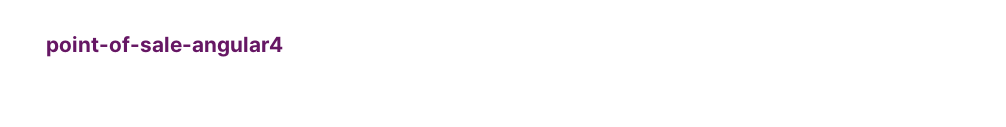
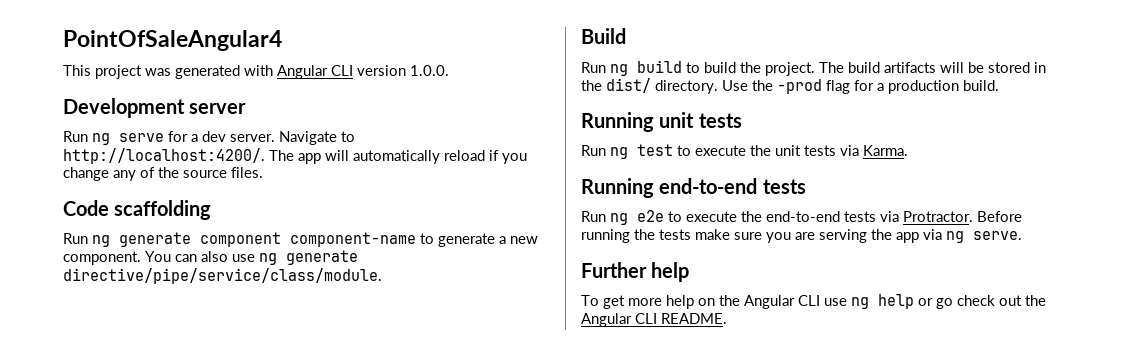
- point-of-sale-angular4
+ PointOfSaleAngular4
+ This project was generated with Angular CLI version 1.0.0.
+ Development server
+ Run ng serve for a dev server. Navigate to http://localhost:4200/. The app will automatically reload if you change any of the source files.
+ Code scaffolding
+ Run ng generate component component-name to generate a new component. You can also use ng generate directive/pipe/service/class/module.
+ Build
+ Run ng build to build the project. The build artifacts will be stored in the dist/ directory. Use the -prod flag for a production build.
+ Running unit tests
+ Run ng test to execute the unit tests via Karma.
+ Running end-to-end tests
+ Run ng e2e to execute the end-to-end tests via Protractor. Before running the tests make sure you are serving the app via ng serve.
+ Further help
+ To get more help on the Angular CLI use ng help or go check out the Angular CLI README.

